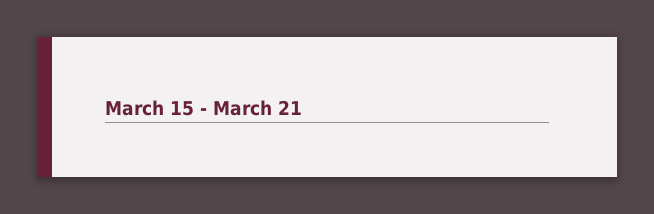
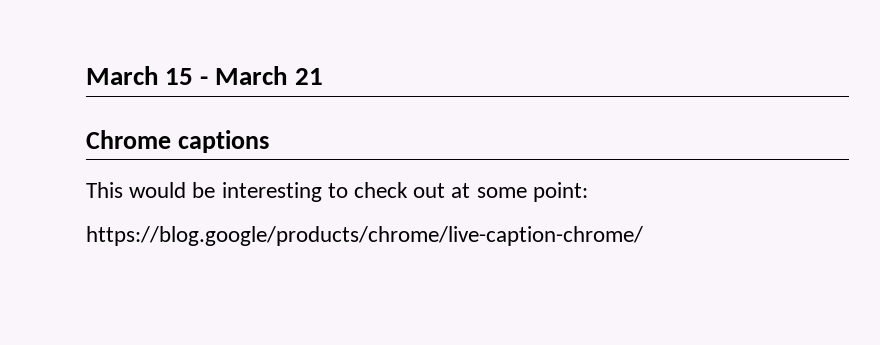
+ Chrome captions
+ This would be interesting to check out at some point:
+ https://blog.google/products/chrome/live-caption-chrome/

